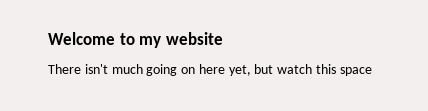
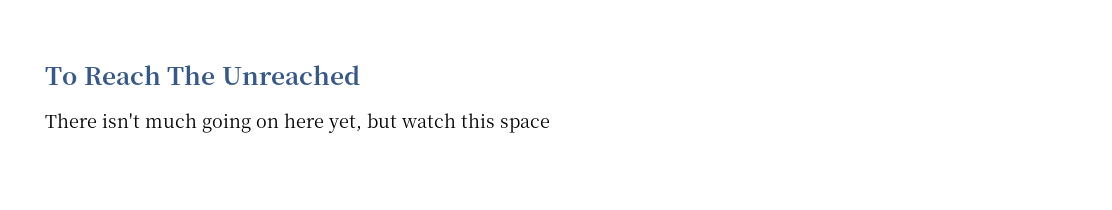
- Welcome to my website
+ To Reach The Unreached

